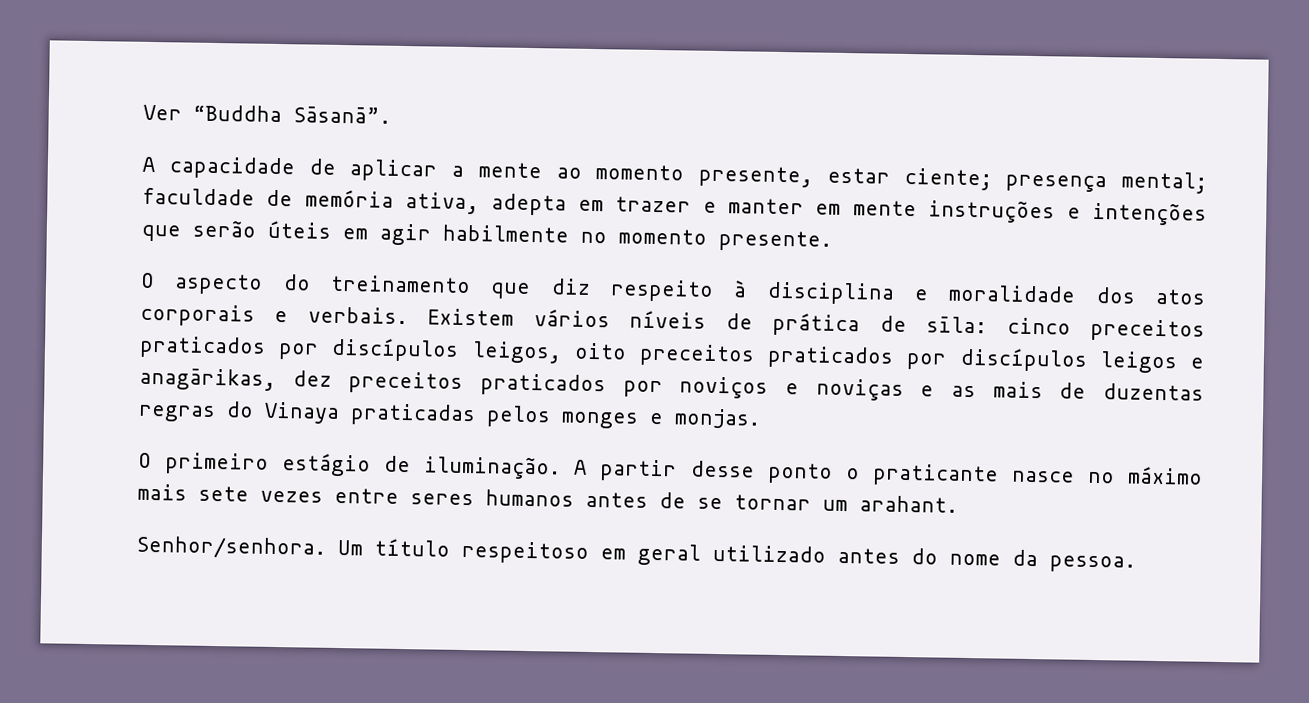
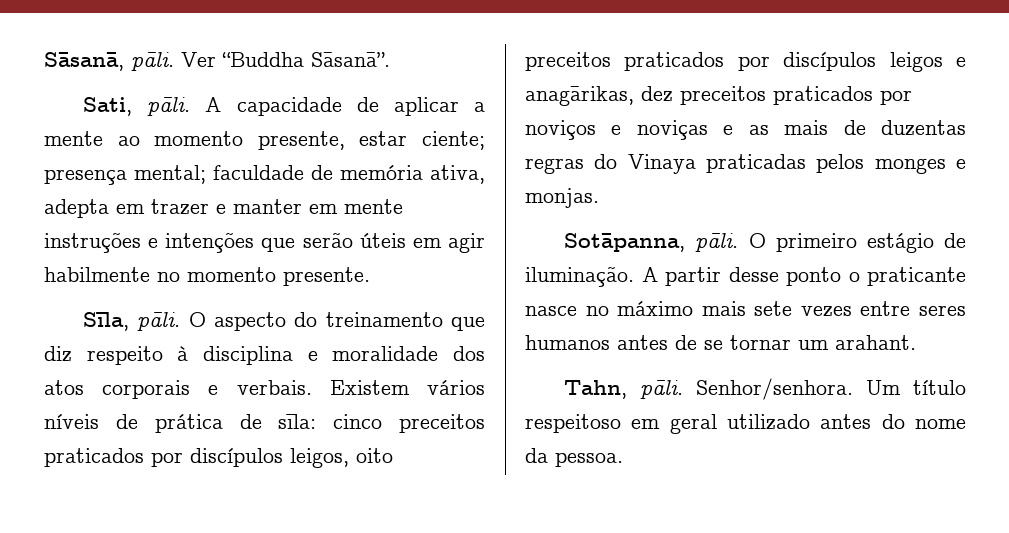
+ Sāsanā, pāli.
+ Sati, pāli.
+ Sīla, pāli.
+ Sotāpanna, pāli.
+ Tahn, pāli.

